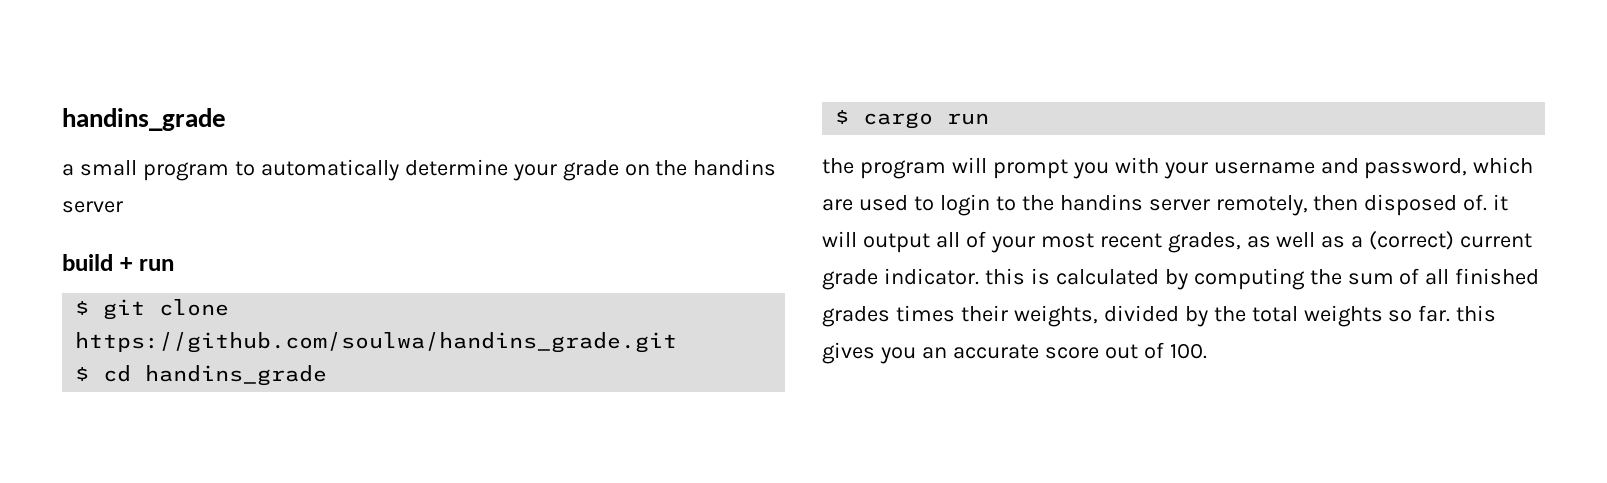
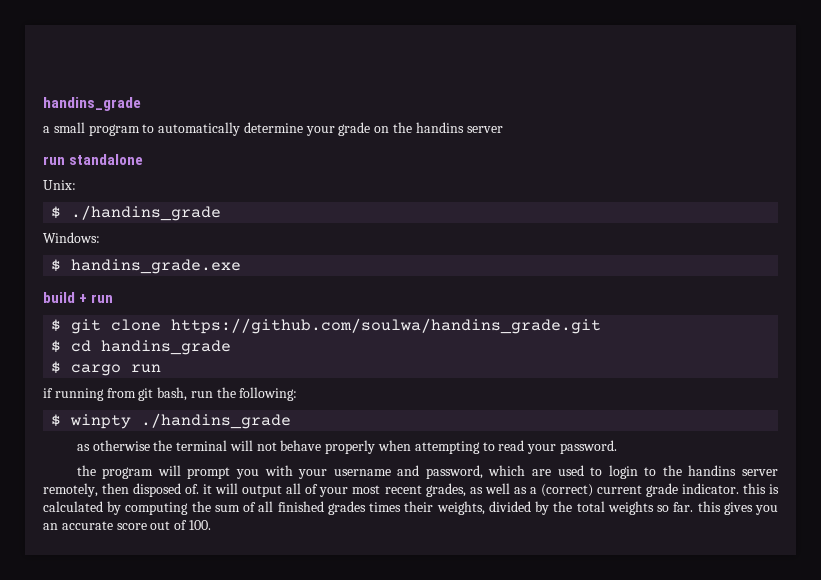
+ run standalone
+ Unix:
+ $ ./handins_grade
+ Windows:
+ $ handins_grade.exe
+ if running from git bash, run the following:
+ $ winpty ./handins_grade
+ as otherwise the terminal will not behave properly when attempting to read your password.

